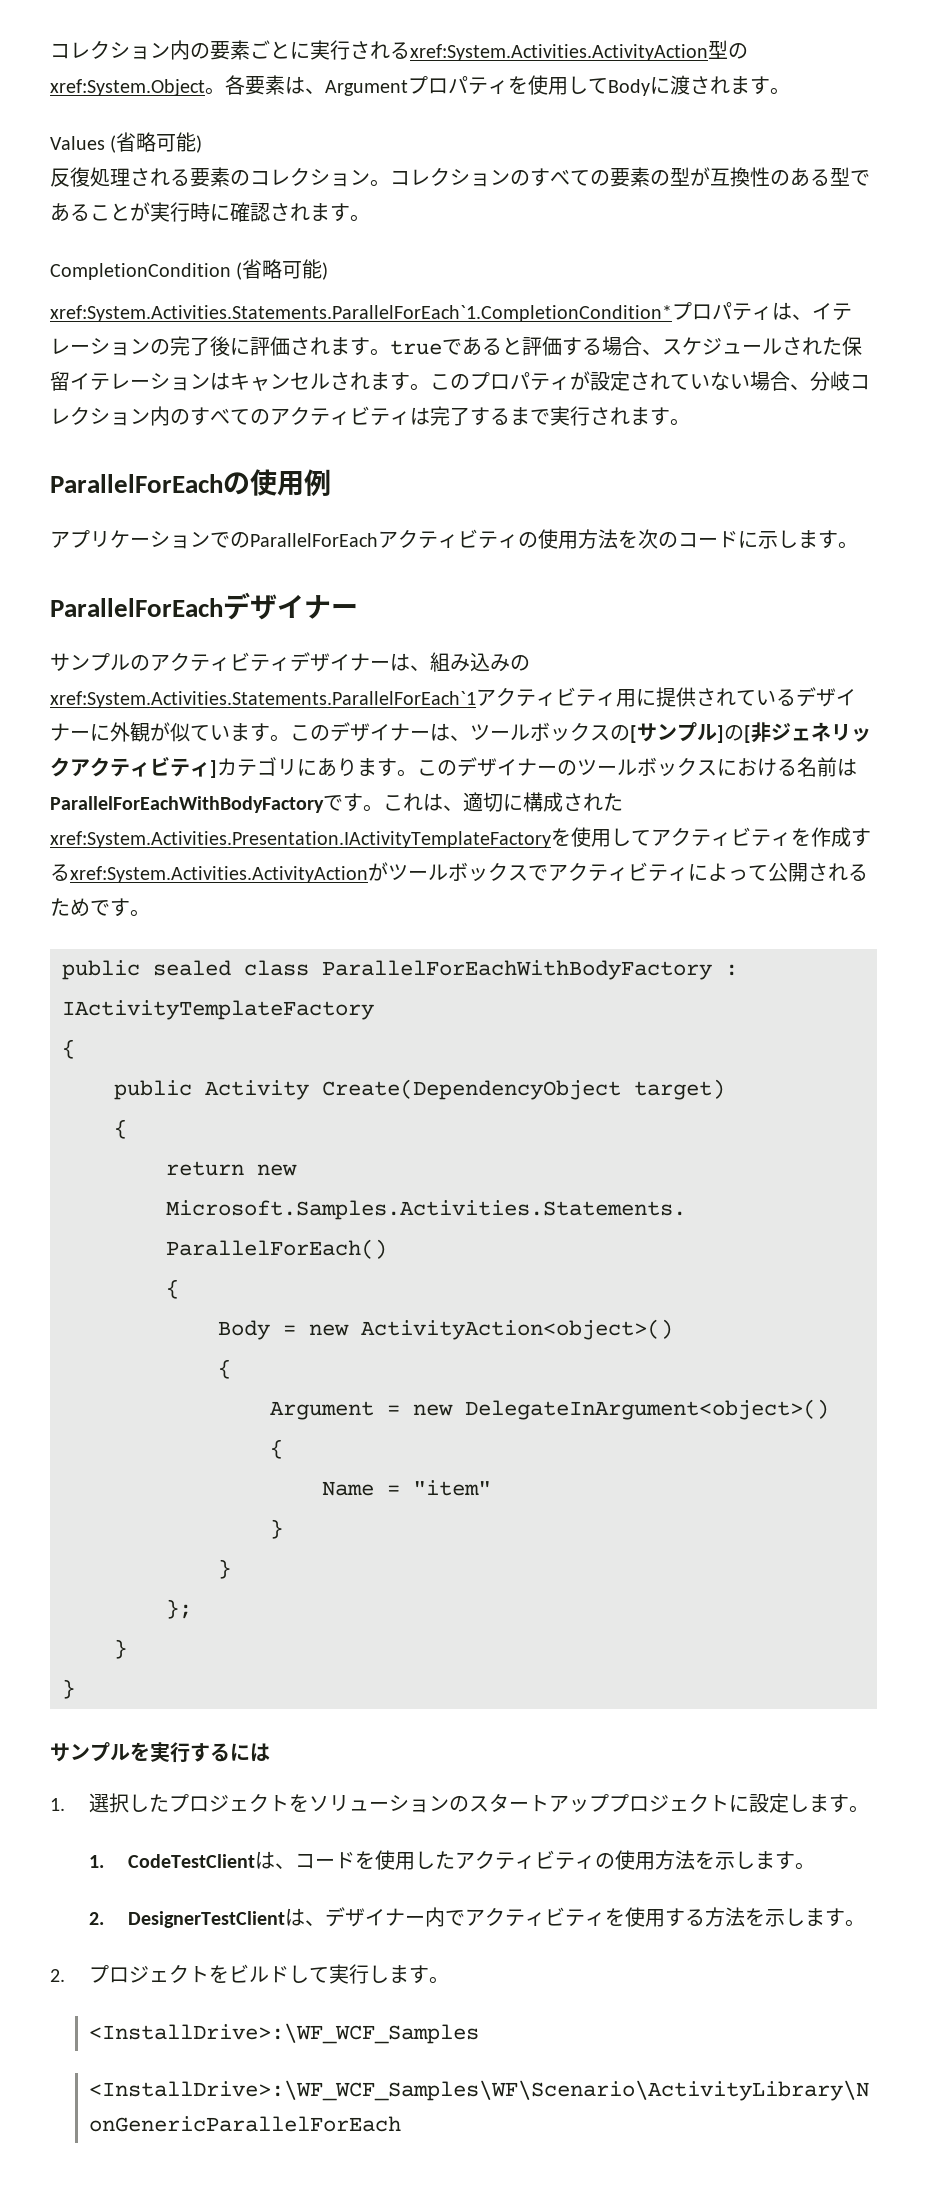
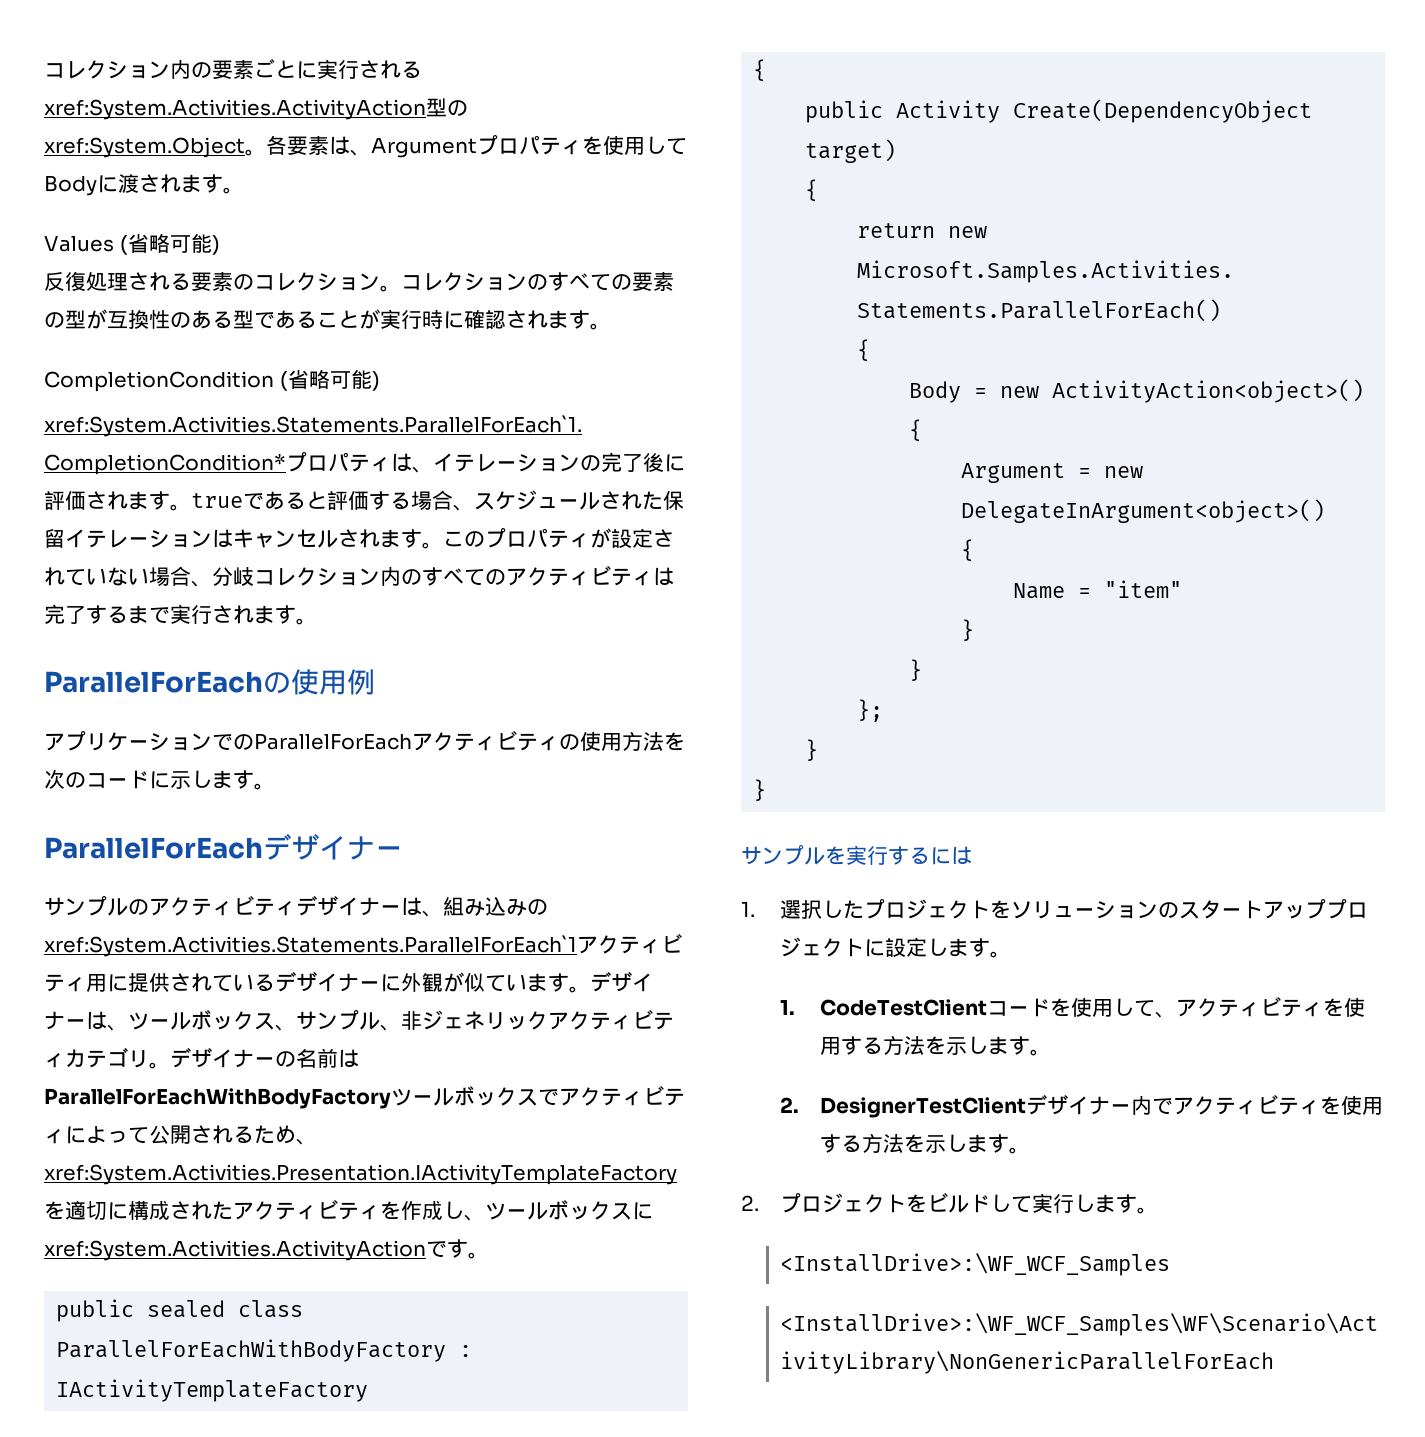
- このデザイナーは、ツールボックスの[サンプル]の[非ジェネリックアクティビティ]カテゴリにあります。このデザイナーのツールボックスにおける名前はParallelForEachWithBodyFactoryです。これは、適切に構成されたxref:System.Activities.Presentation.IActivityTemplateFactoryを使用してアクティビティを作成するxref:System.Activities.ActivityActionがツールボックスでアクティビティによって公開されるためです。
+ デザイナーは、ツールボックス、サンプル、非ジェネリックアクティビティカテゴリ。デザイナーの名前はParallelForEachWithBodyFactoryツールボックスでアクティビティによって公開されるため、xref:System.Activities.Presentation.IActivityTemplateFactoryを適切に構成されたアクティビティを作成し、ツールボックスにxref:System.Activities.ActivityActionです。
- 1. CodeTestClientは、コードを使用したアクティビティの使用方法を示します。
+ 1. CodeTestClientコードを使用して、アクティビティを使用する方法を示します。
- 2. DesignerTestClientは、デザイナー内でアクティビティを使用する方法を示します。
+ 2. DesignerTestClientデザイナー内でアクティビティを使用する方法を示します。

